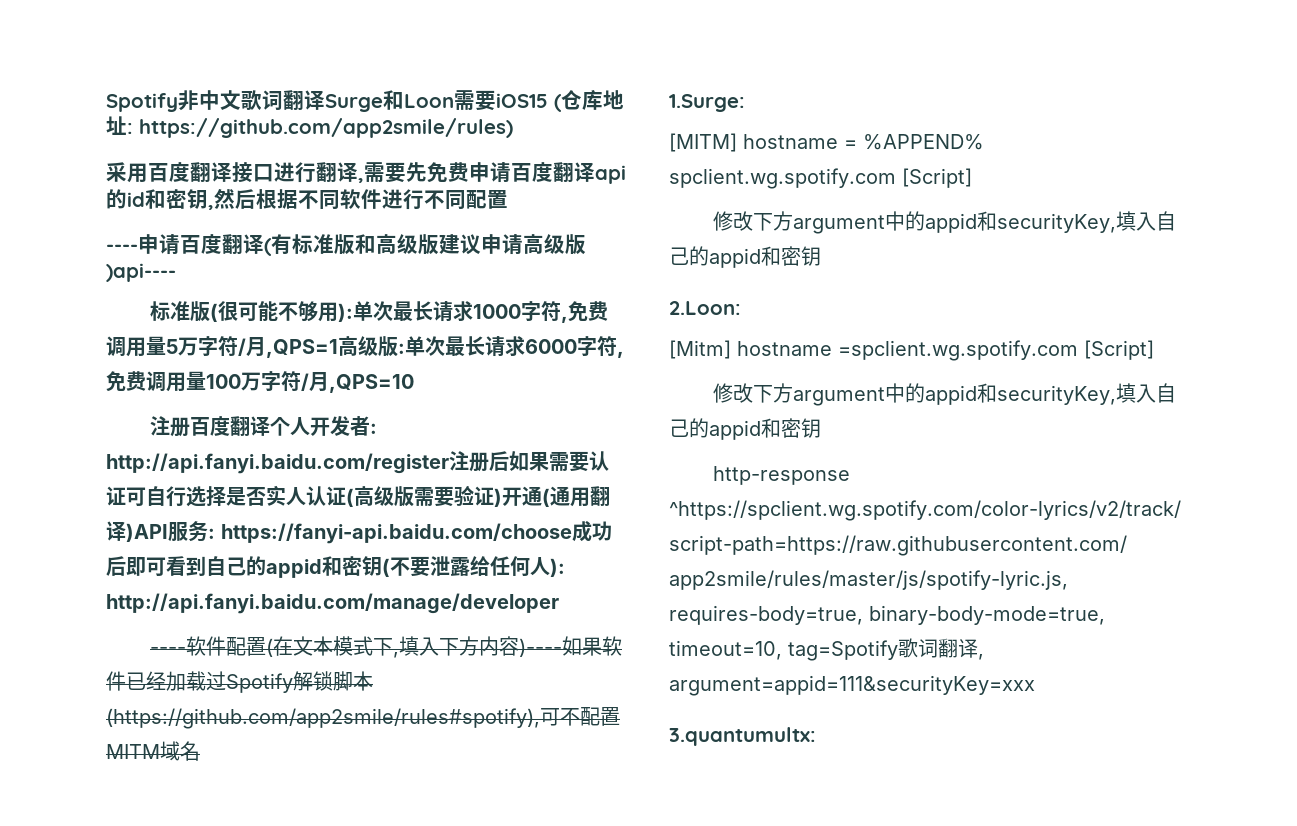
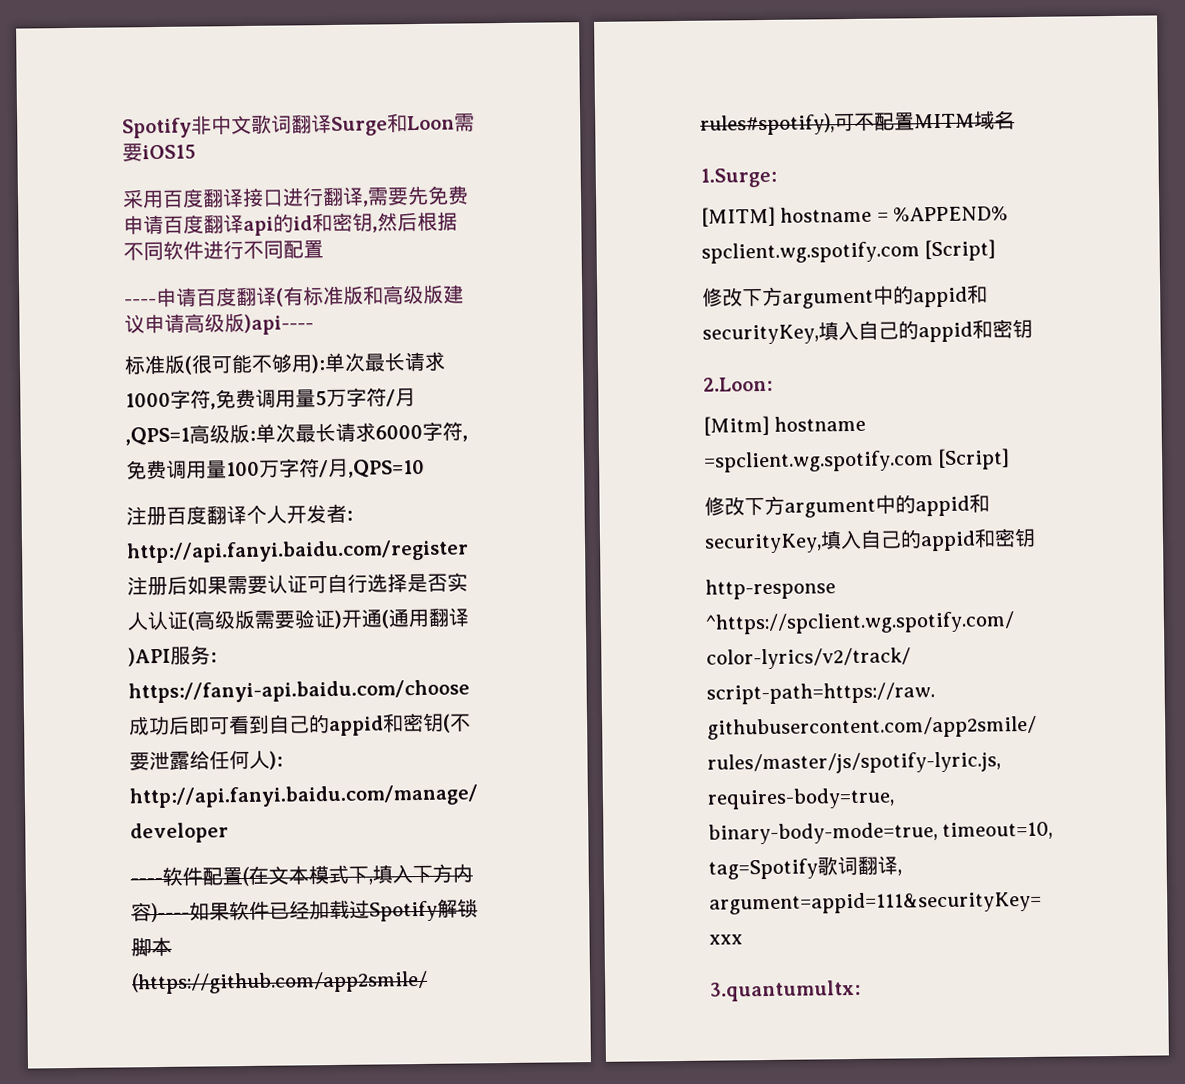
- Spotify非中文歌词翻译Surge和Loon需要iOS15 (仓库地址: https://github.com/app2smile/rules)
+ Spotify非中文歌词翻译Surge和Loon需要iOS15

